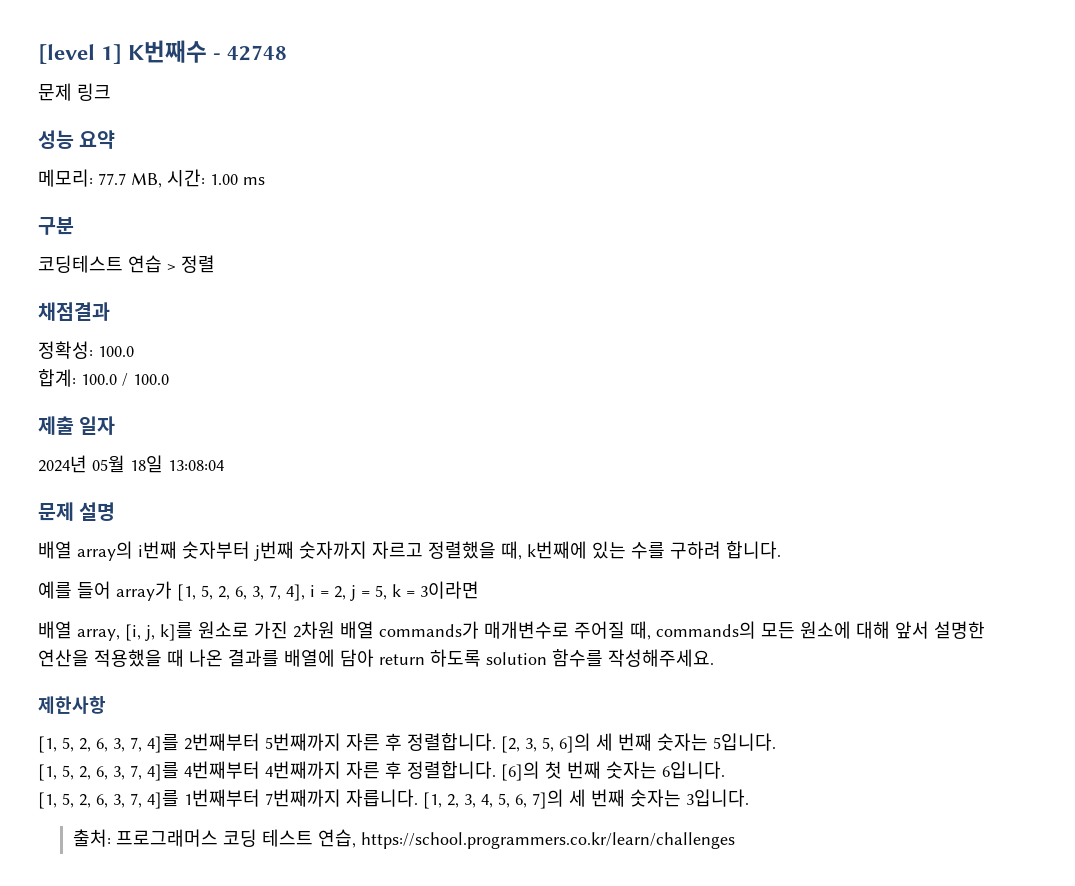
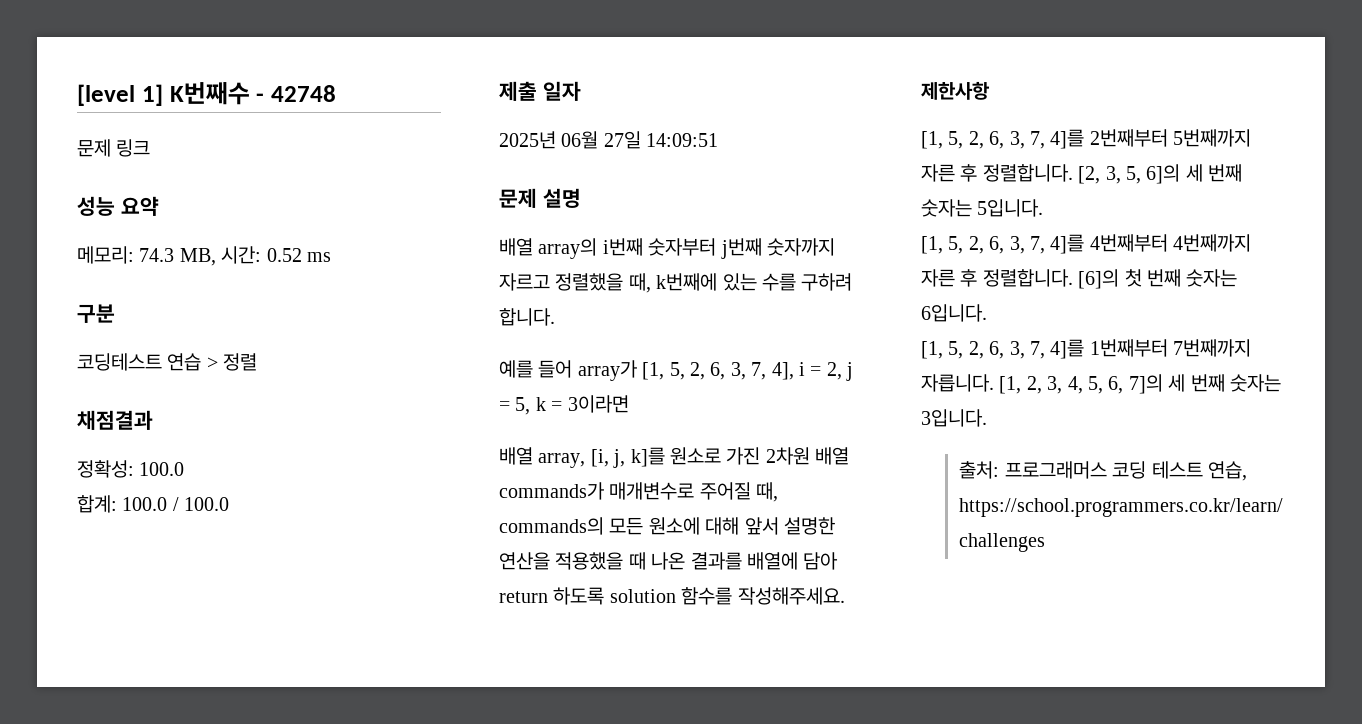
- 메모리: 77.7 MB, 시간: 1.00 ms
+ 메모리: 74.3 MB, 시간: 0.52 ms
- 2024년 05월 18일 13:08:04
+ 2025년 06월 27일 14:09:51

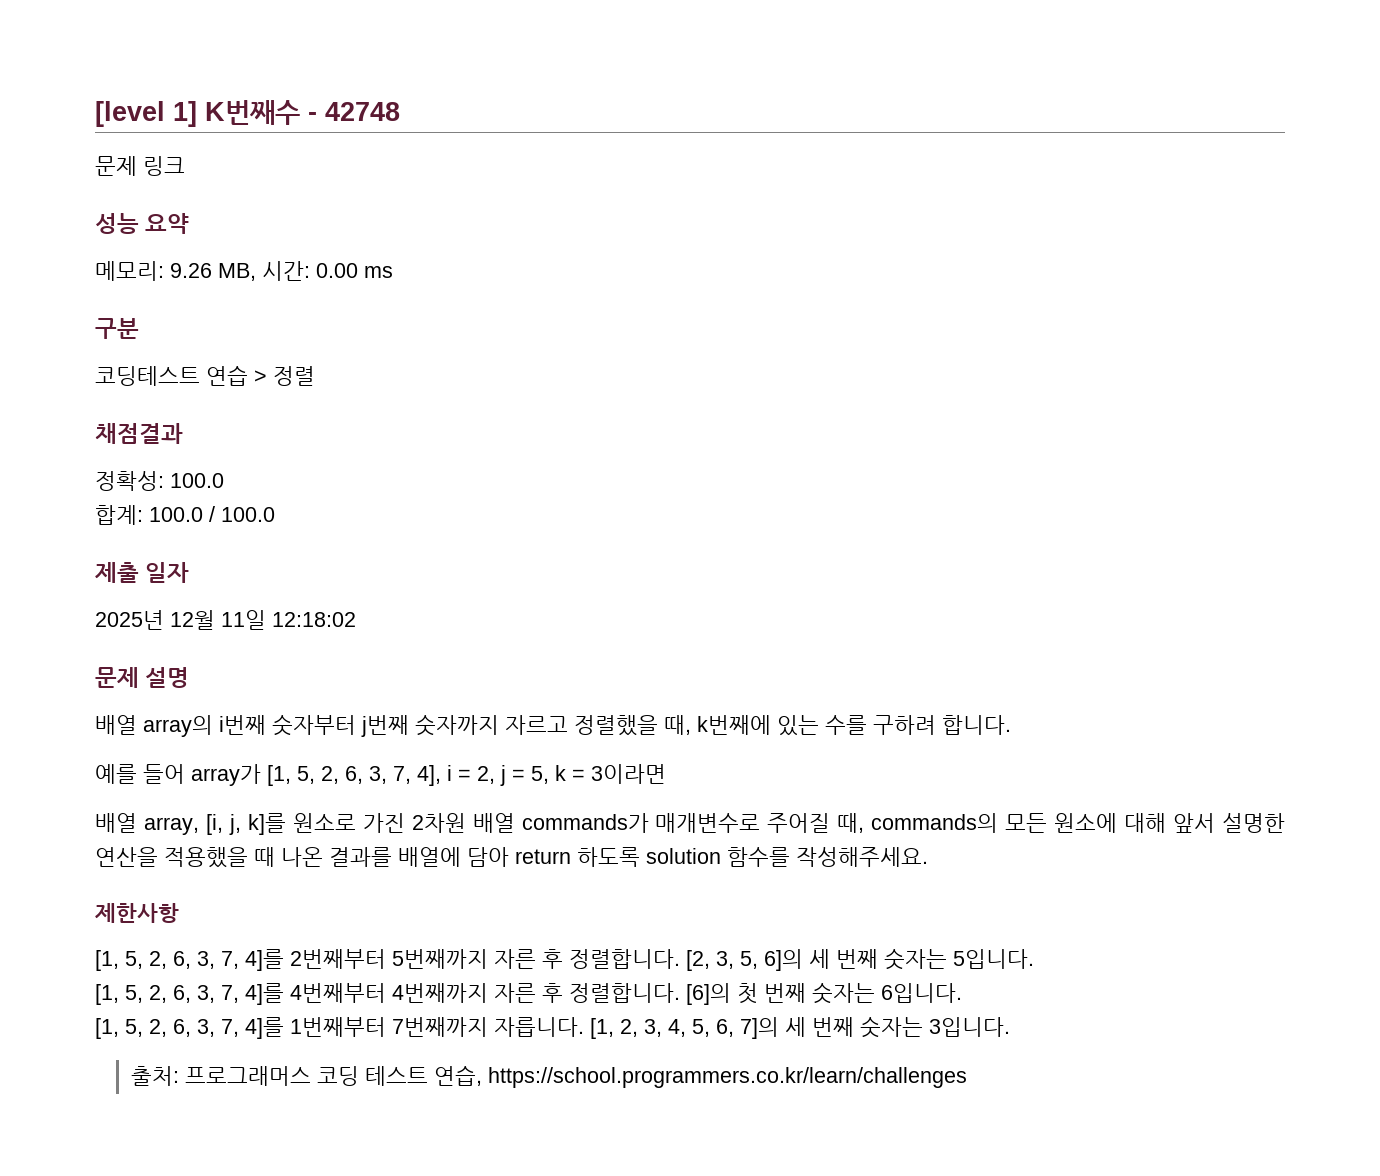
- 메모리: 74.3 MB, 시간: 0.52 ms
+ 메모리: 9.26 MB, 시간: 0.00 ms
- 2025년 06월 27일 14:09:51
+ 2025년 12월 11일 12:18:02

